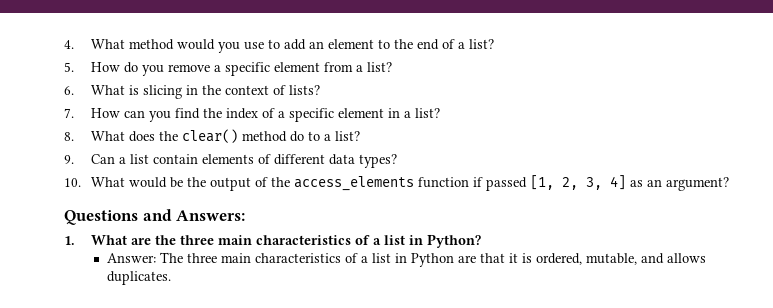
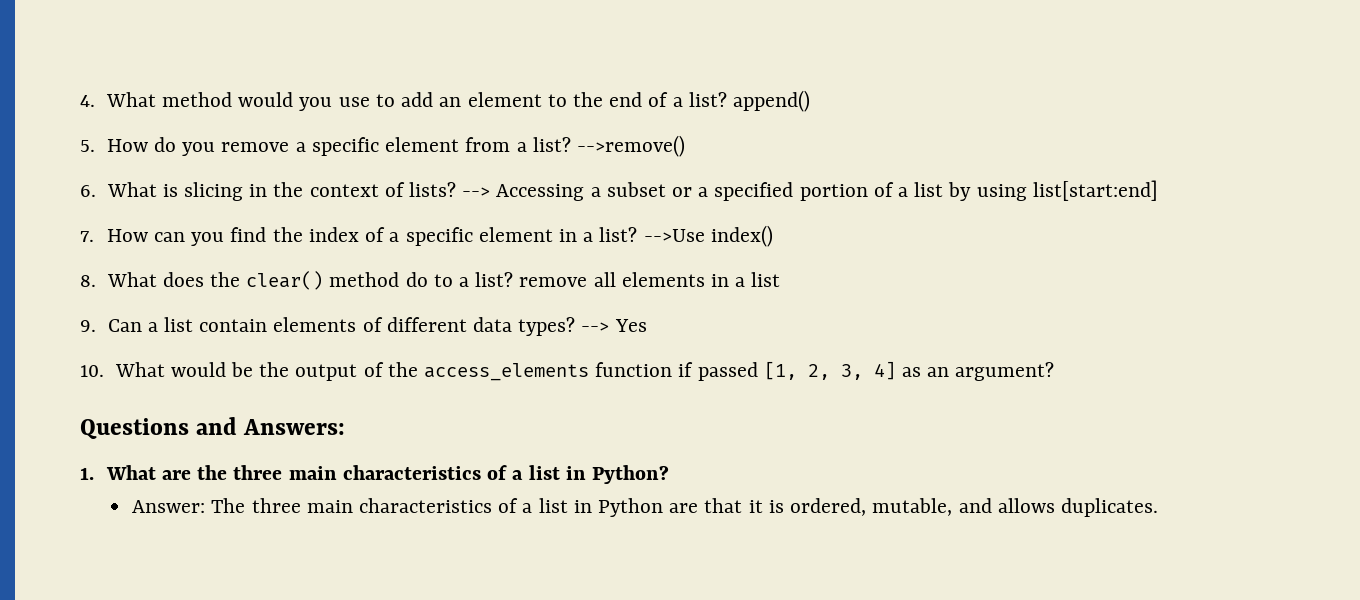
- 4. What method would you use to add an element to the end of a list?
+ 4. What method would you use to add an element to the end of a list? append()
+ -->remove()
+ --> Accessing a subset or a specified portion of a list by using list[start:end]
+ -->Use index()
- 8. What does the clear() method do to a list?
+ 8. What does the clear() method do to a list? remove all elements in a list
+ --> Yes

